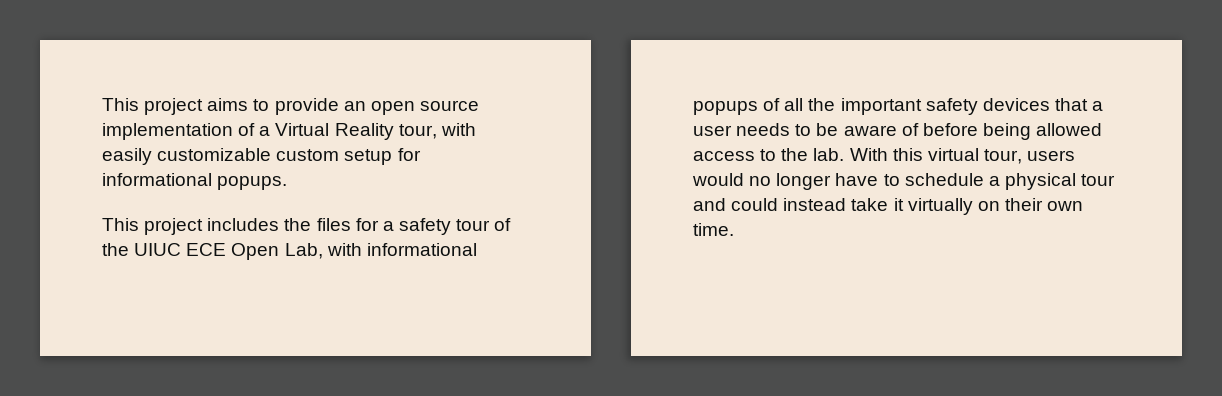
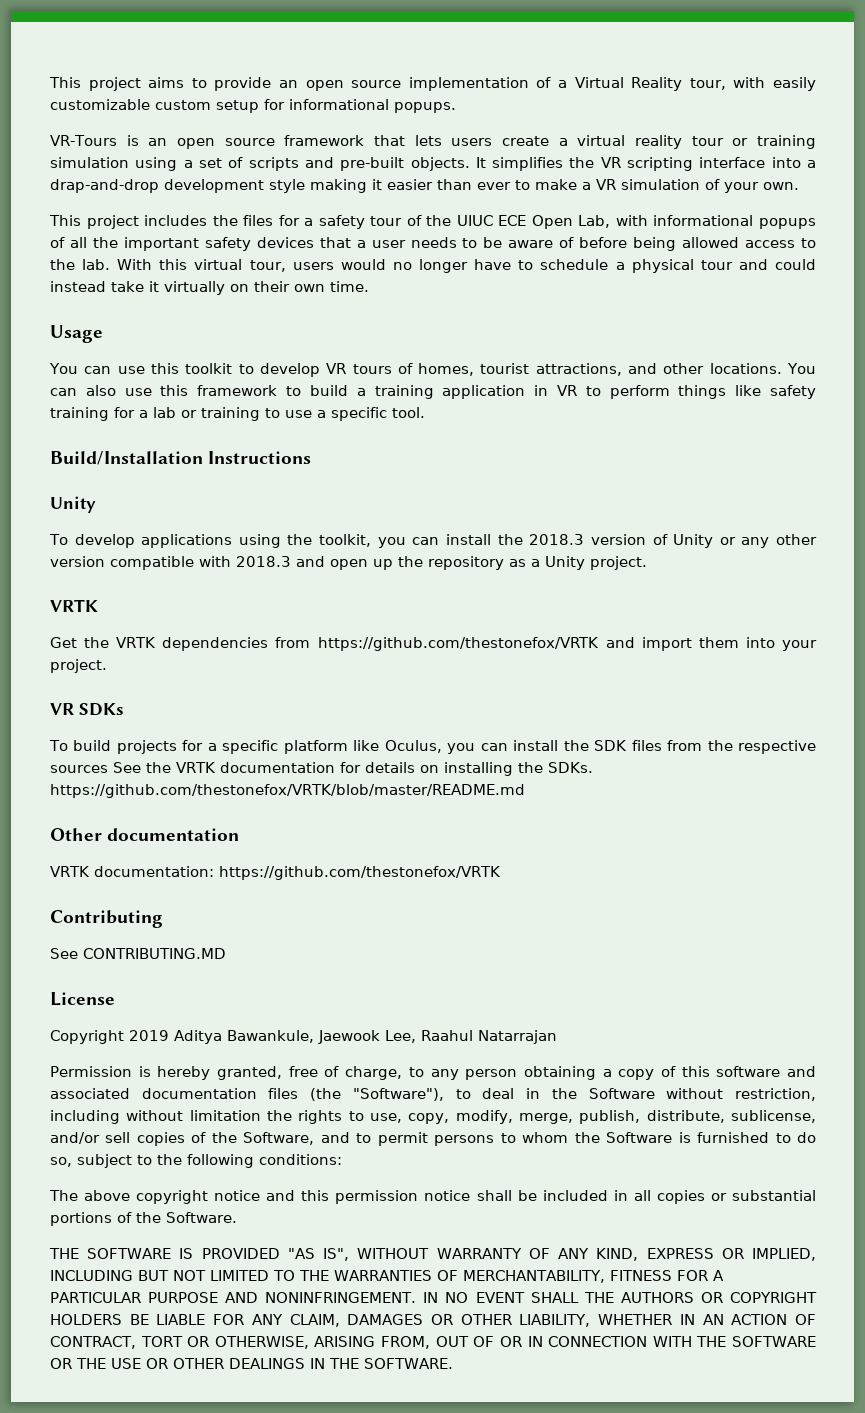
+ VR-Tours is an open source framework that lets users create a virtual reality tour or training simulation using a set of scripts and pre-built objects. It simplifies the VR scripting interface into a drap-and-drop development style making it easier than ever to make a VR simulation of your own.
+ Usage
+ You can use this toolkit to develop VR tours of homes, tourist attractions, and other locations. You can also use this framework to build a training application in VR to perform things like safety training for a lab or training to use a specific tool.
+ Build/Installation Instructions
+ Unity
+ To develop applications using the toolkit, you can install the 2018.3 version of Unity or any other version compatible with 2018.3 and open up the repository as a Unity project.
+ VRTK
+ Get the VRTK dependencies from https://github.com/thestonefox/VRTK and import them into your project.
+ VR SDKs
+ To build projects for a specific platform like Oculus, you can install the SDK files from the respective sources See the VRTK documentation for details on installing the SDKs. https://github.com/thestonefox/VRTK/blob/master/README.md
+ Other documentation
+ VRTK documentation: https://github.com/thestonefox/VRTK
+ Contributing
+ See CONTRIBUTING.MD
+ License
+ Copyright 2019 Aditya Bawankule, Jaewook Lee, Raahul Natarrajan
+ Permission is hereby granted, free of charge, to any person obtaining a copy of this software and associated documentation files (the "Software"), to deal in the Software without restriction, including without limitation the rights to use, copy, modify, merge, publish, distribute, sublicense, and/or sell copies of the Software, and to permit persons to whom the Software is furnished to do so, subject to the following conditions:
+ The above copyright notice and this permission notice shall be included in all copies or substantial portions of the Software.
+ THE SOFTWARE IS PROVIDED "AS IS", WITHOUT WARRANTY OF ANY KIND, EXPRESS OR IMPLIED, INCLUDING BUT NOT LIMITED TO THE WARRANTIES OF MERCHANTABILITY, FITNESS FOR A PARTICULAR PURPOSE AND NONINFRINGEMENT. IN NO EVENT SHALL THE AUTHORS OR COPYRIGHT HOLDERS BE LIABLE FOR ANY CLAIM, DAMAGES OR OTHER LIABILITY, WHETHER IN AN ACTION OF CONTRACT, TORT OR OTHERWISE, ARISING FROM, OUT OF OR IN CONNECTION WITH THE SOFTWARE OR THE USE OR OTHER DEALINGS IN THE SOFTWARE.

